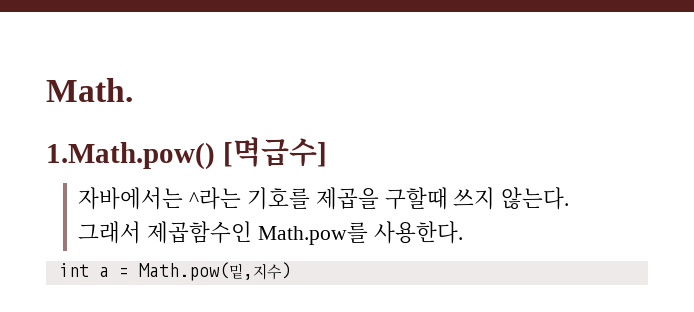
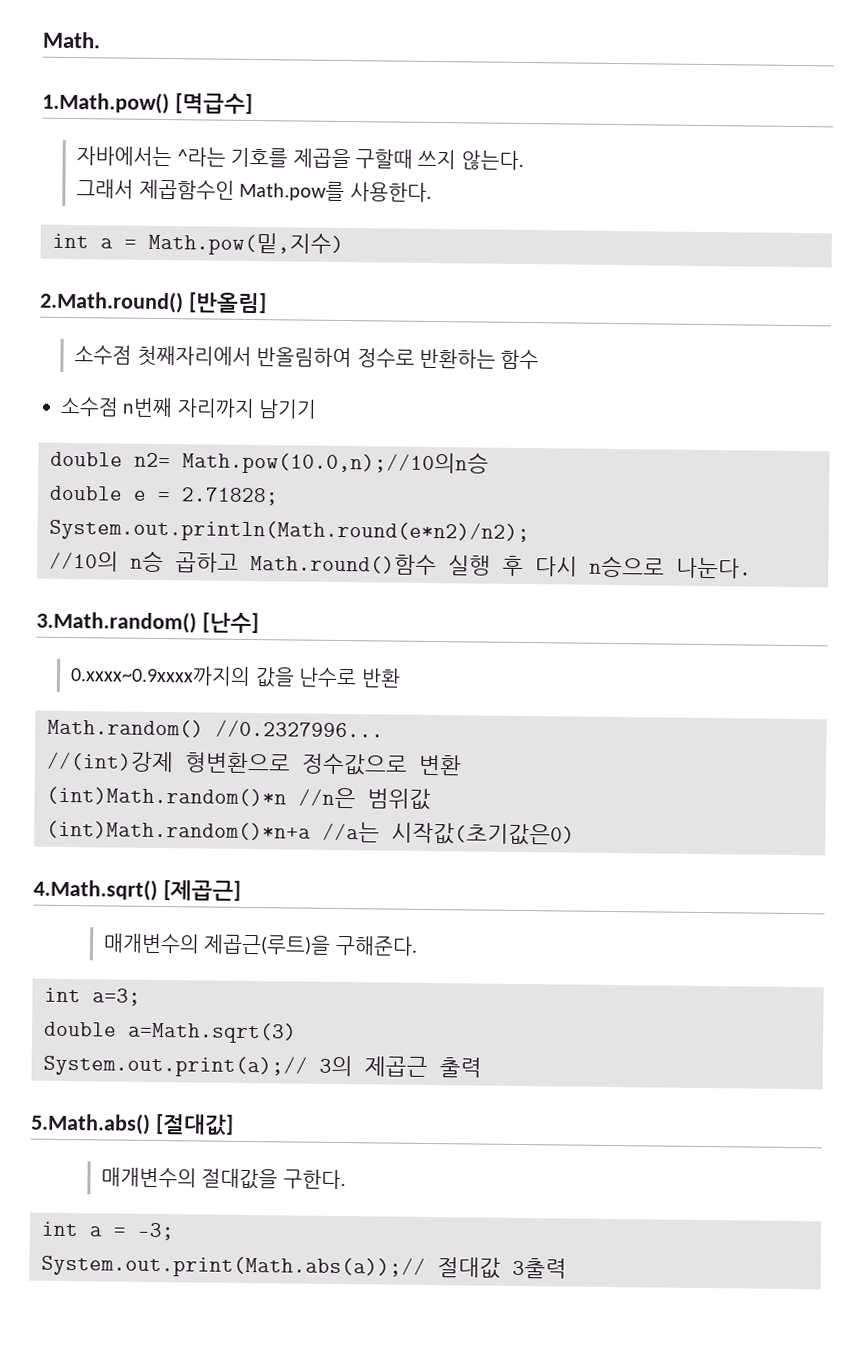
+ 2.Math.round() [반올림]
+ 소수점 첫째자리에서 반올림하여 정수로 반환하는 함수
+ 소수점 n번째 자리까지 남기기
+ double n2= Math.pow(10.0,n);//10의n승
+ double e = 2.71828;
+ System.out.println(Math.round(e*n2)/n2);
+ //10의 n승 곱하고 Math.round()함수 실행 후 다시 n승으로 나눈다.
+ 3.Math.random() [난수]
+ 0.xxxx~0.9xxxx까지의 값을 난수로 반환
+ Math.random() //0.2327996...
+ //(int)강제 형변환으로 정수값으로 변환
+ (int)Math.random()*n //n은 범위값
+ (int)Math.random()*n+a //a는 시작값(초기값은0)
+ 4.Math.sqrt() [제곱근]
+ 매개변수의 제곱근(루트)을 구해준다.
+ int a=3;
+ double a=Math.sqrt(3)
+ System.out.print(a);// 3의 제곱근 출력
+ 5.Math.abs() [절대값]
+ 매개변수의 절대값을 구한다.
+ int a = -3;
+ System.out.print(Math.abs(a));// 절대값 3출력

